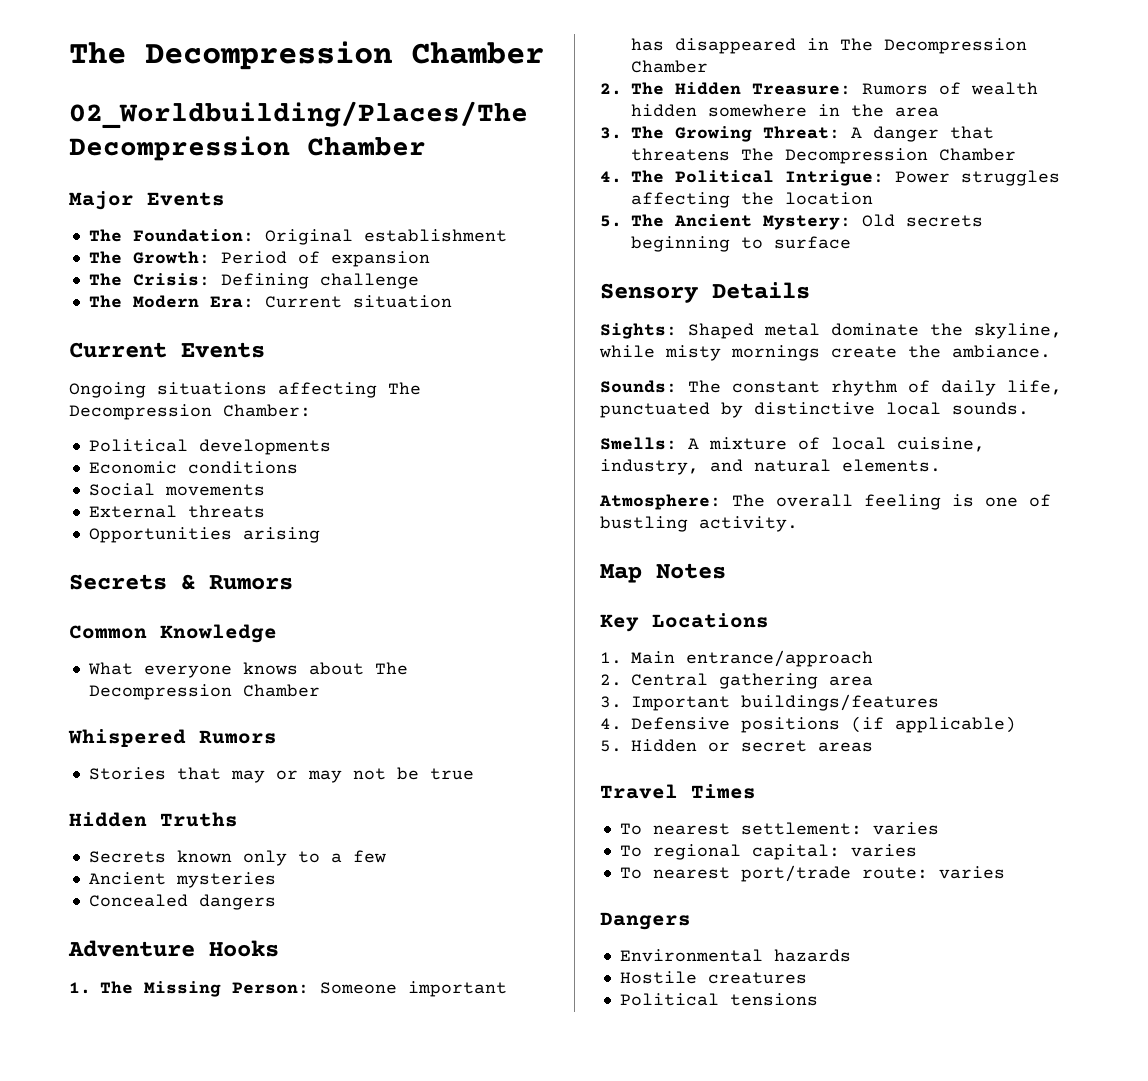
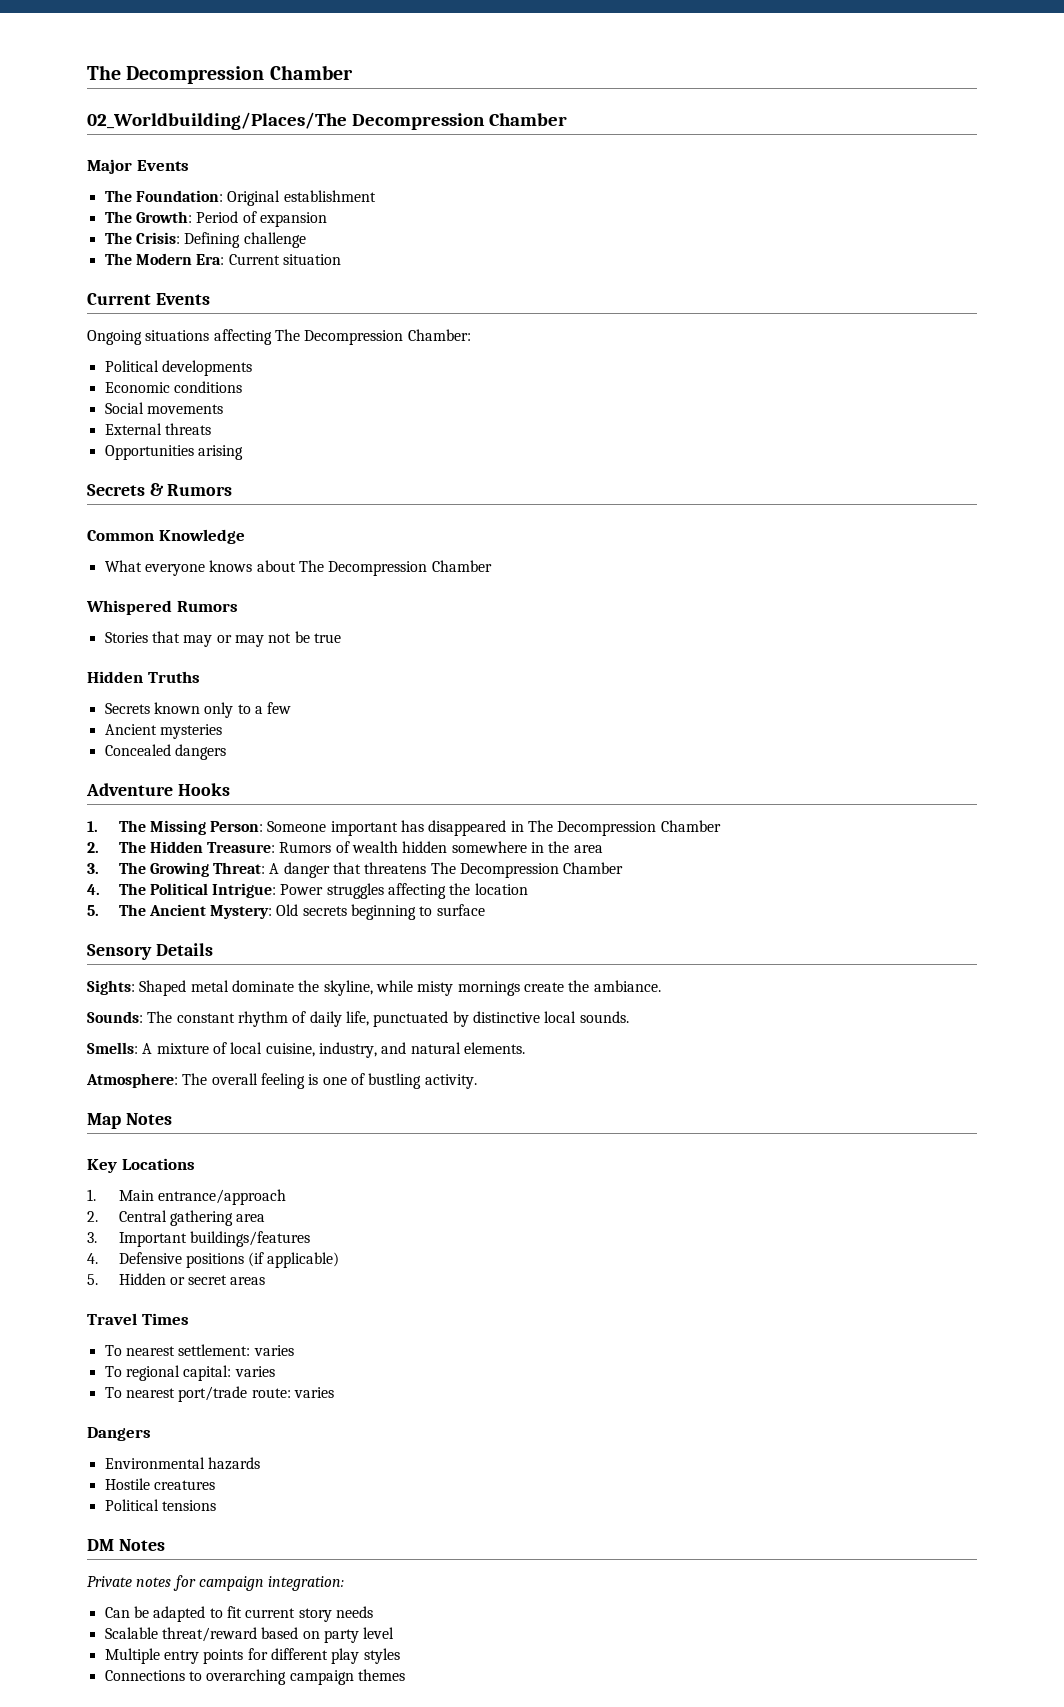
+ DM Notes
+ Private notes for campaign integration:
+ Can be adapted to fit current story needs
+ Scalable threat/reward based on party level
+ Multiple entry points for different play styles
+ Connections to overarching campaign themes

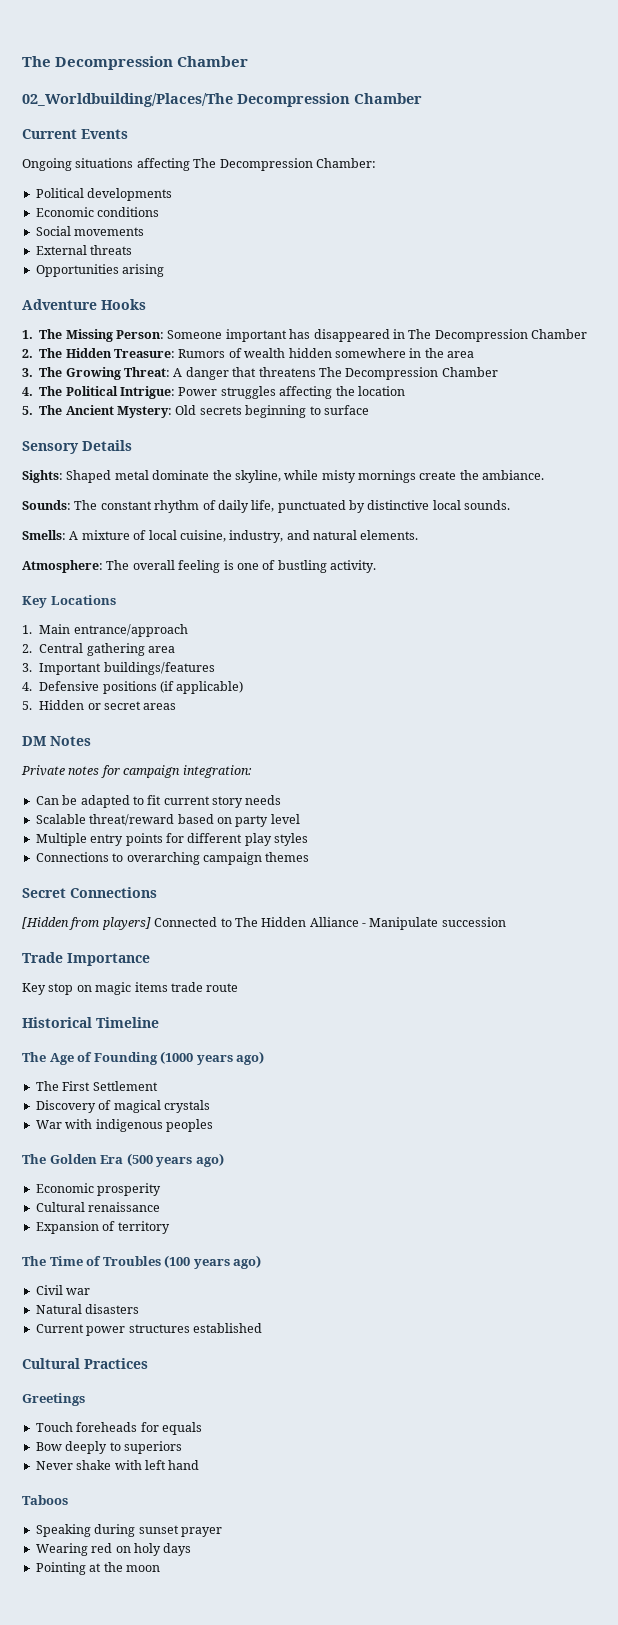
- Major Events
- The Foundation: Original establishment
- The Growth: Period of expansion
- The Crisis: Defining challenge
- The Modern Era: Current situation
- Secrets & Rumors
- Common Knowledge
- What everyone knows about The Decompression Chamber
- Whispered Rumors
- Stories that may or may not be true
- Hidden Truths
- Secrets known only to a few
- Ancient mysteries
- Concealed dangers
- Map Notes
- Travel Times
- To nearest settlement: varies
- To regional capital: varies
- To nearest port/trade route: varies
- Dangers
- Environmental hazards
- Hostile creatures
- Political tensions
+ Secret Connections
+ [Hidden from players] Connected to The Hidden Alliance - Manipulate succession
+ Trade Importance
+ Key stop on magic items trade route
+ Historical Timeline
+ The Age of Founding (1000 years ago)
+ The First Settlement
+ Discovery of magical crystals
+ War with indigenous peoples
+ The Golden Era (500 years ago)
+ Economic prosperity
+ Cultural renaissance
+ Expansion of territory
+ The Time of Troubles (100 years ago)
+ Civil war
+ Natural disasters
+ Current power structures established
+ Cultural Practices
+ Greetings
+ Touch foreheads for equals
+ Bow deeply to superiors
+ Never shake with left hand
+ Taboos
+ Speaking during sunset prayer
+ Wearing red on holy days
+ Pointing at the moon

